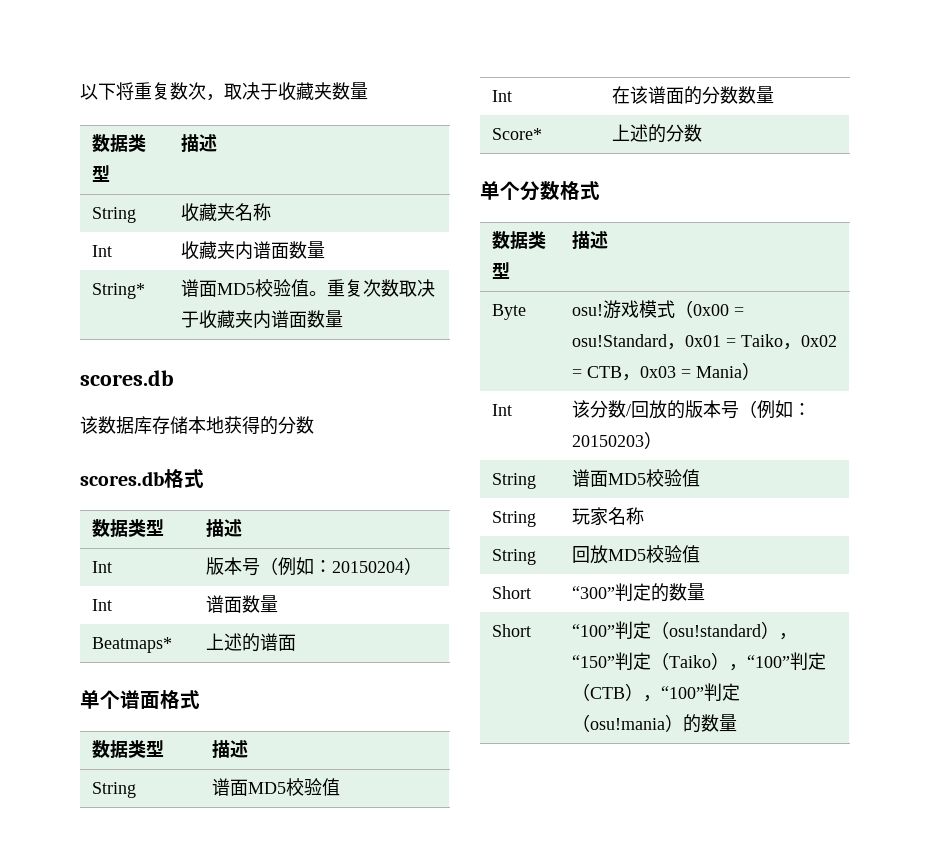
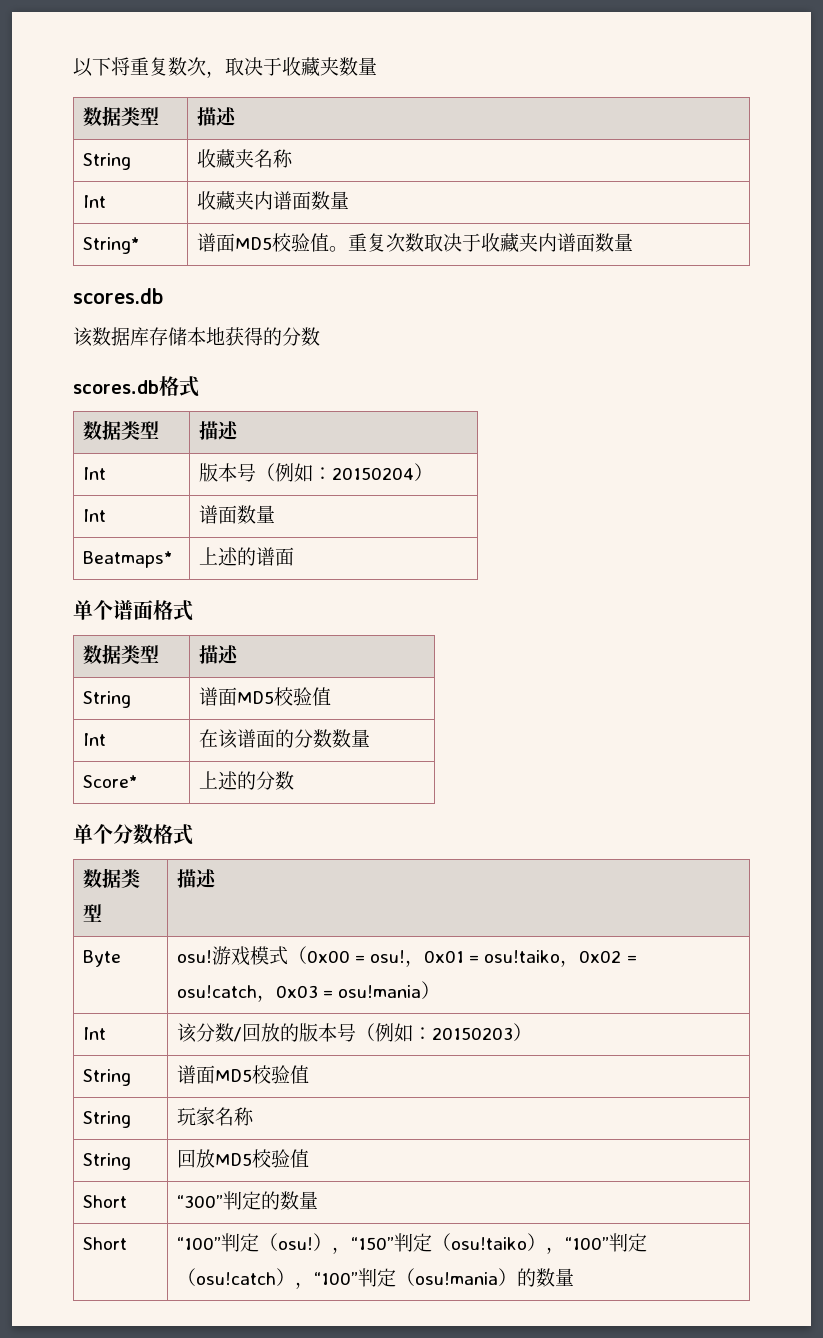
- Byte | osu!游戏模式（0x00 = osu!Standard，0x01 = Taiko，0x02 = CTB，0x03 = Mania）
+ Byte | osu!游戏模式（0x00 = osu!，0x01 = osu!taiko，0x02 = osu!catch，0x03 = osu!mania）
- Short | “100”判定（osu!standard），“150”判定（Taiko），“100”判定（CTB），“100”判定（osu!mania）的数量
+ Short | “100”判定（osu!），“150”判定（osu!taiko），“100”判定（osu!catch），“100”判定（osu!mania）的数量

